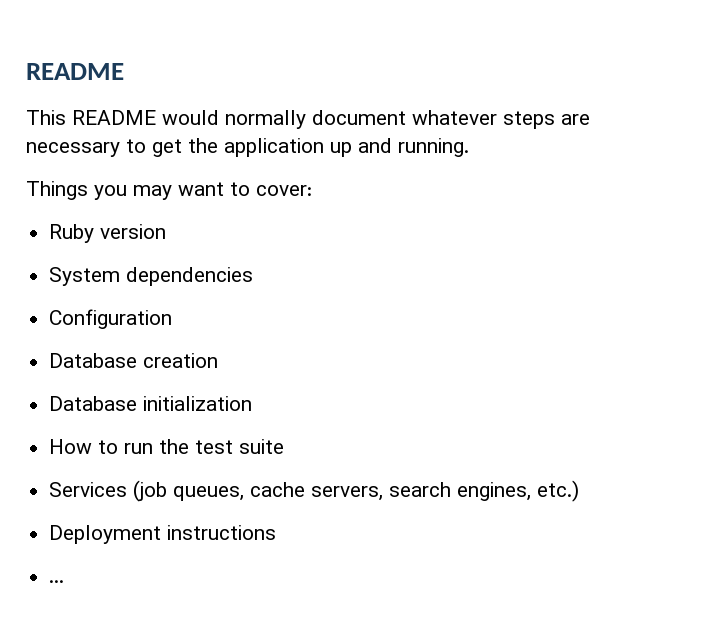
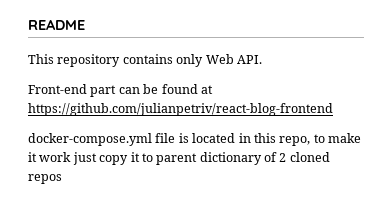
- This README would normally document whatever steps are necessary to get the application up and running.
- Things you may want to cover:
- Ruby version
- System dependencies
- Configuration
- Database creation
- Database initialization
- How to run the test suite
- Services (job queues, cache servers, search engines, etc.)
- Deployment instructions
- ...
+ This repository contains only Web API.
+ Front-end part can be found at https://github.com/julianpetriv/react-blog-frontend
+ docker-compose.yml file is located in this repo, to make it work just copy it to parent dictionary of 2 cloned repos

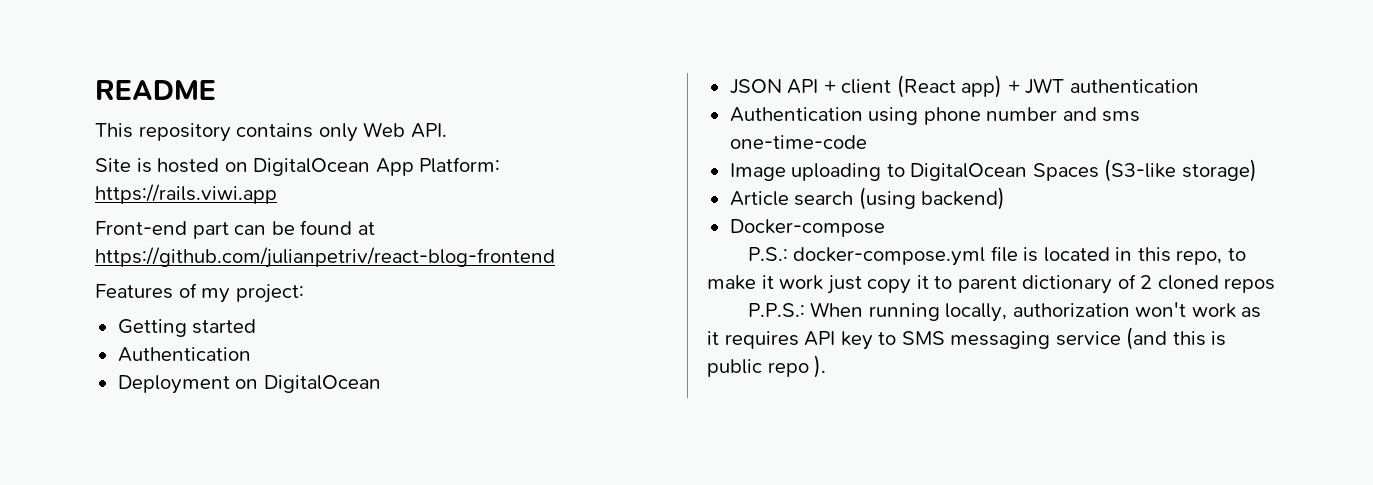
+ Site is hosted on DigitalOcean App Platform: https://rails.viwi.app
- docker-compose.yml file is located in this repo, to make it work just copy it to parent dictionary of 2 cloned repos
+ Features of my project:
+ Getting started
+ Authentication
+ Deployment on DigitalOcean
+ JSON API + client (React app) + JWT authentication
+ Authentication using phone number and sms one-time-code
+ Image uploading to DigitalOcean Spaces (S3-like storage)
+ Article search (using backend)
+ Docker-compose
+ P.S.: docker-compose.yml file is located in this repo, to make it work just copy it to parent dictionary of 2 cloned repos
+ P.P.S.: When running locally, authorization won't work as it requires API key to SMS messaging service (and this is public repo ).

